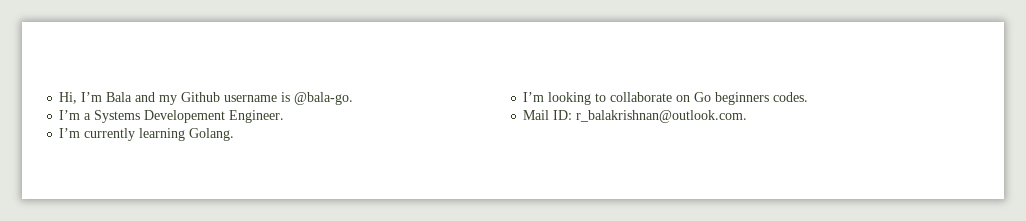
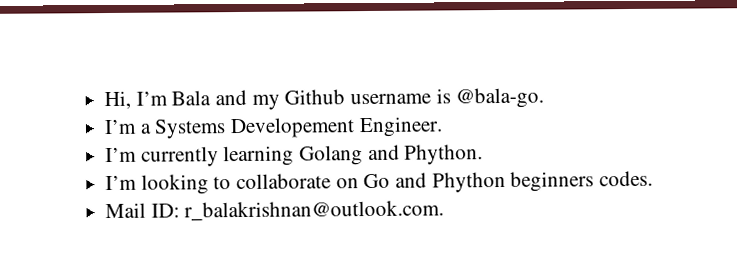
- I’m currently learning Golang.
+ I’m currently learning Golang and Phython.
- I’m looking to collaborate on Go beginners codes.
+ I’m looking to collaborate on Go and Phython beginners codes.

